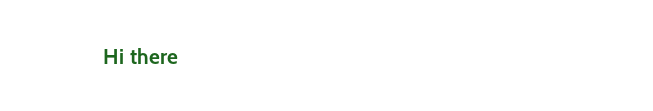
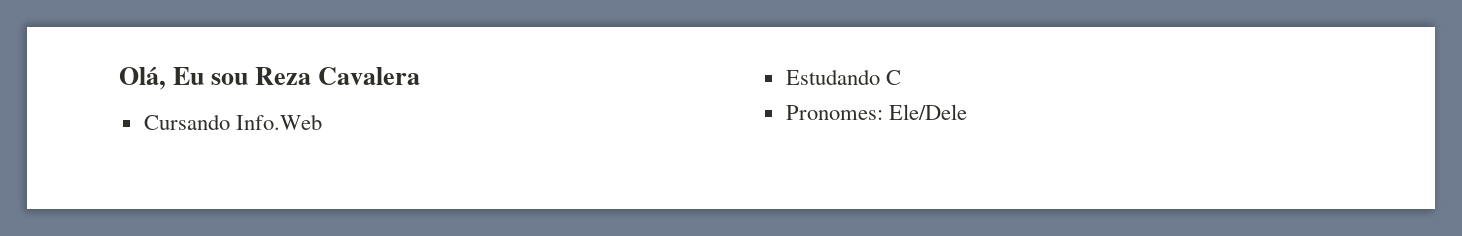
- Hi there
+ Olá, Eu sou Reza Cavalera
+ Cursando Info.Web
+ Estudando C
+ Pronomes: Ele/Dele

